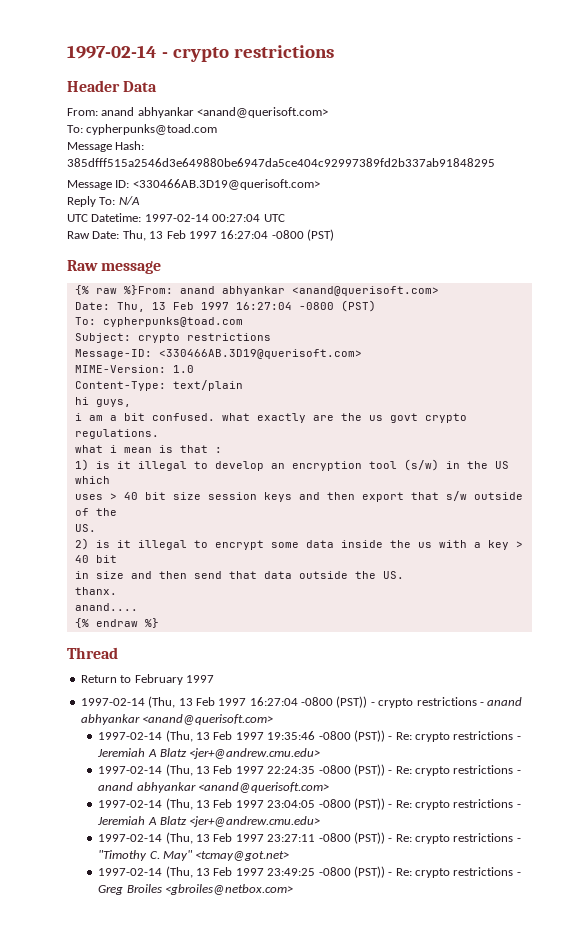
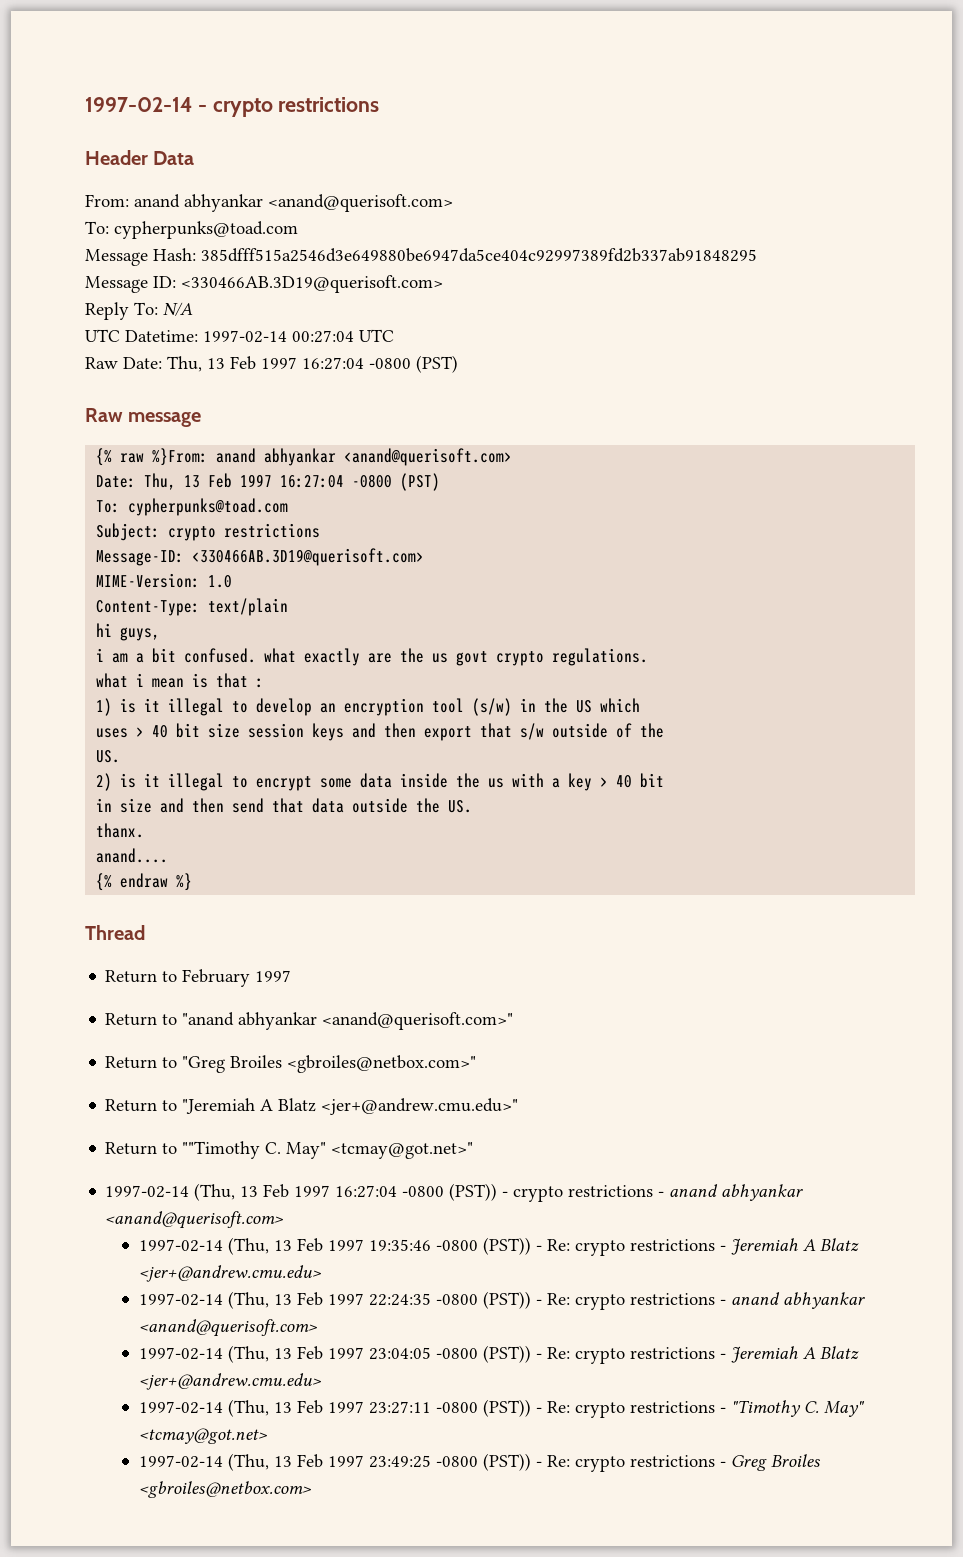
+ Return to "anand abhyankar <anand@querisoft.com>"
+ Return to "Greg Broiles <gbroiles@netbox.com>"
+ Return to "Jeremiah A Blatz <jer+@andrew.cmu.edu>"
+ Return to ""Timothy C. May" <tcmay@got.net>"

